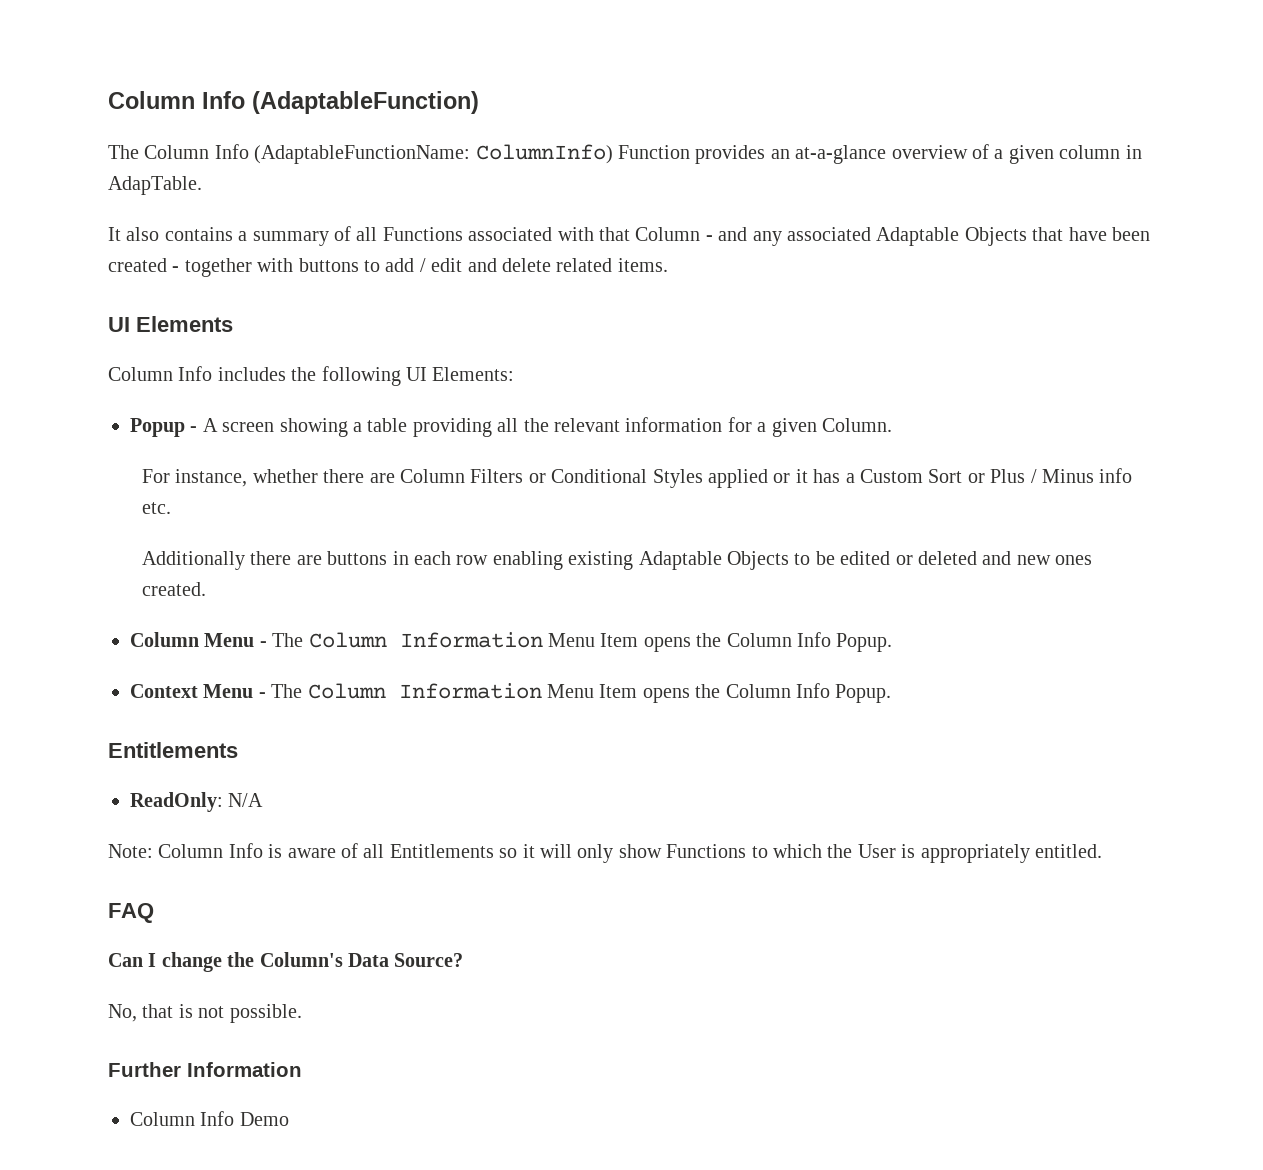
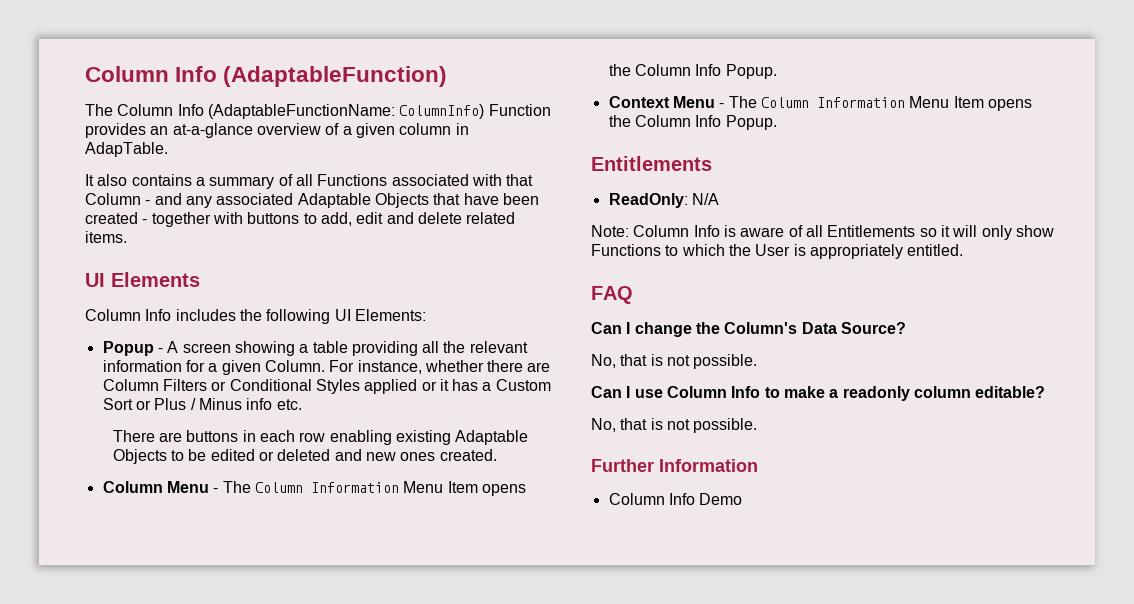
- It also contains a summary of all Functions associated with that Column - and any associated Adaptable Objects that have been created - together with buttons to add / edit and delete related items.
+ It also contains a summary of all Functions associated with that Column - and any associated Adaptable Objects that have been created - together with buttons to add, edit and delete related items.
- Popup - A screen showing a table providing all the relevant information for a given Column.
- For instance, whether there are Column Filters or Conditional Styles applied or it has a Custom Sort or Plus / Minus info etc.
+ Popup - A screen showing a table providing all the relevant information for a given Column. For instance, whether there are Column Filters or Conditional Styles applied or it has a Custom Sort or Plus / Minus info etc.
- Additionally there are buttons in each row enabling existing Adaptable Objects to be edited or deleted and new ones created.
+ There are buttons in each row enabling existing Adaptable Objects to be edited or deleted and new ones created.
+ Can I use Column Info to make a readonly column editable?
+ No, that is not possible.

